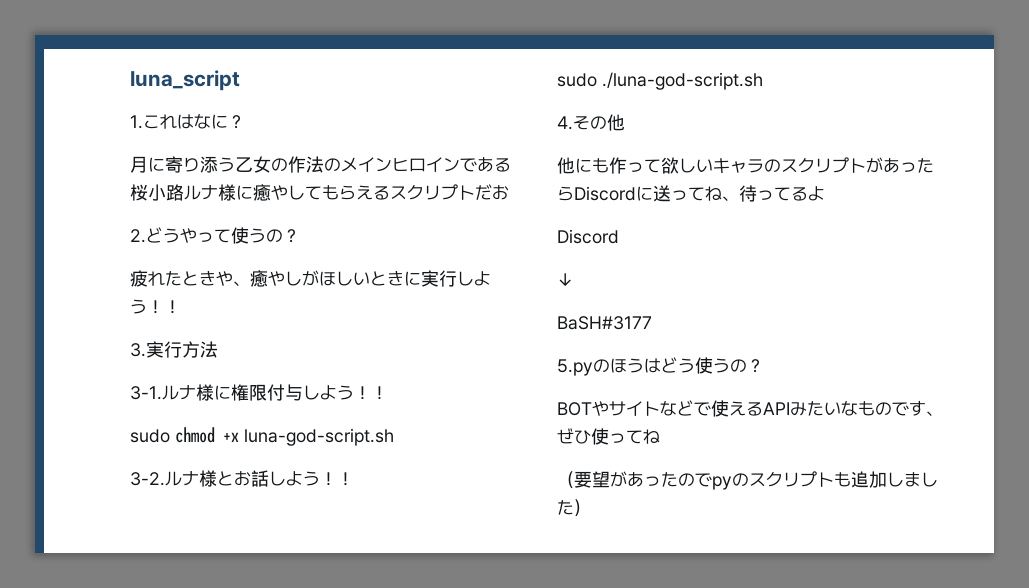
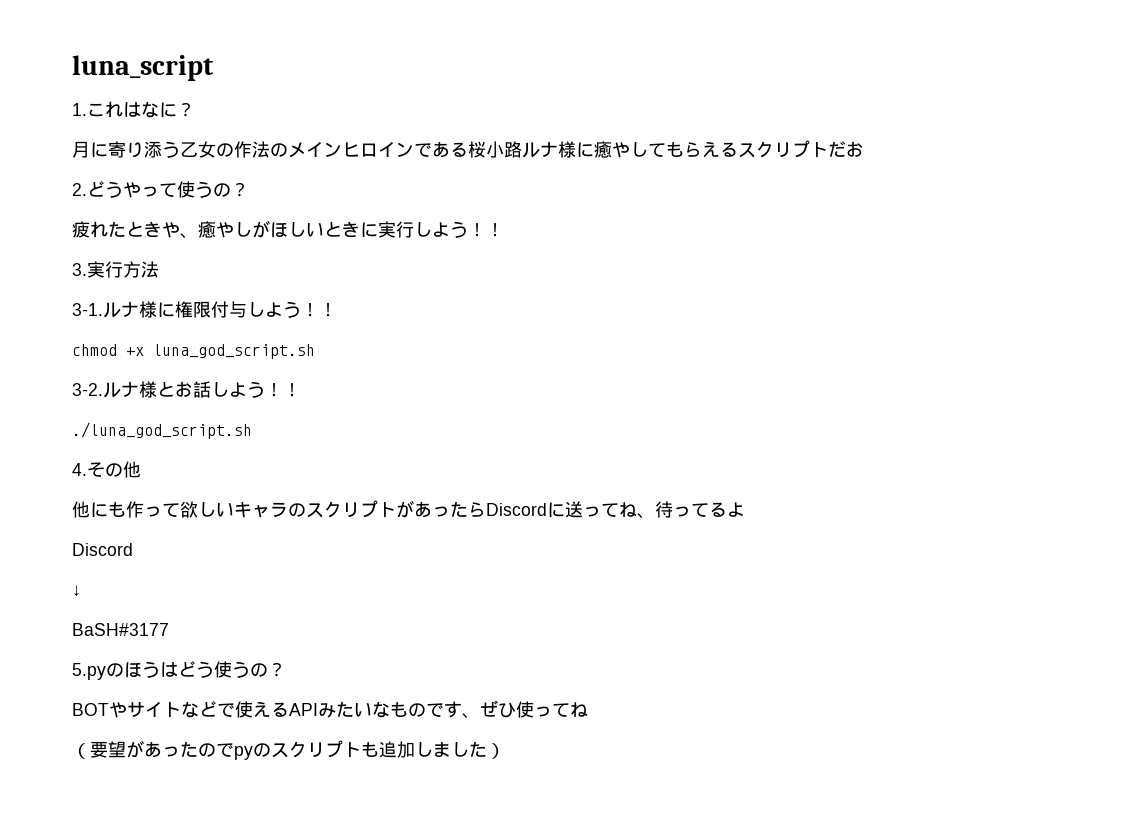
- sudo chmod +x luna-god-script.sh
+ chmod +x luna_god_script.sh
- sudo ./luna-god-script.sh
+ ./luna_god_script.sh

